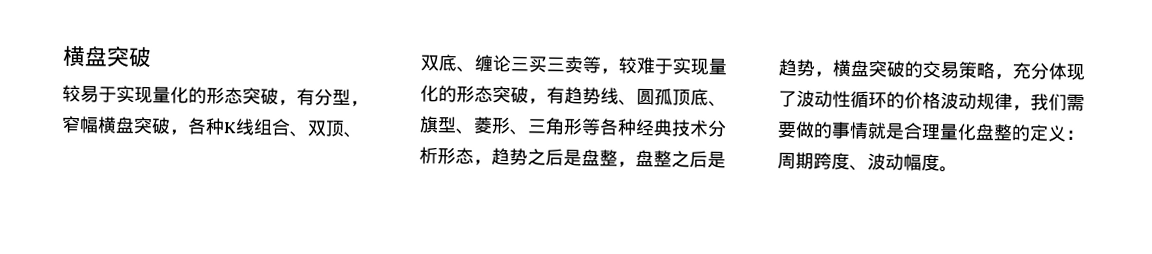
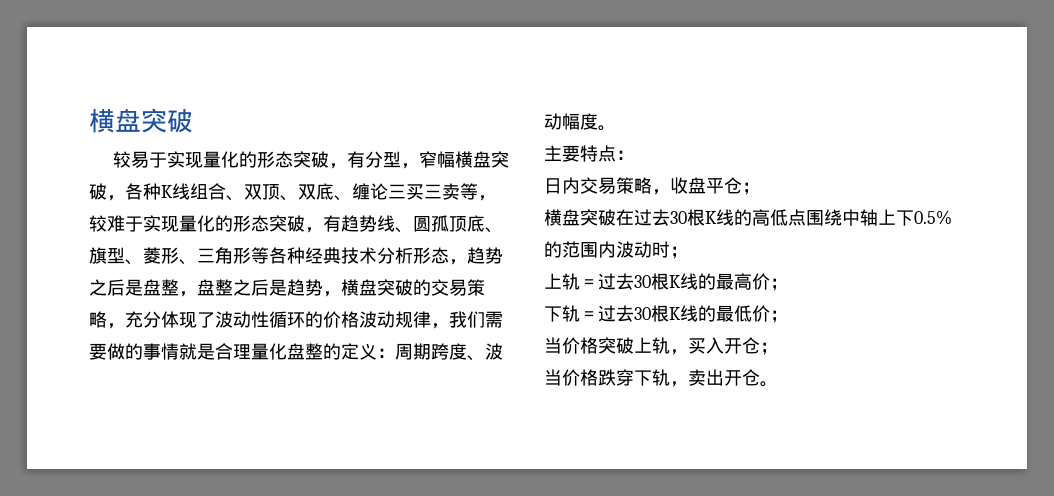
+ 主要特点：
+ 日内交易策略，收盘平仓；
+ 横盘突破在过去30根K线的高低点围绕中轴上下0.5%的范围内波动时；
+ 上轨＝过去30根K线的最高价；
+ 下轨＝过去30根K线的最低价；
+ 当价格突破上轨，买入开仓；
+ 当价格跌穿下轨，卖出开仓。

